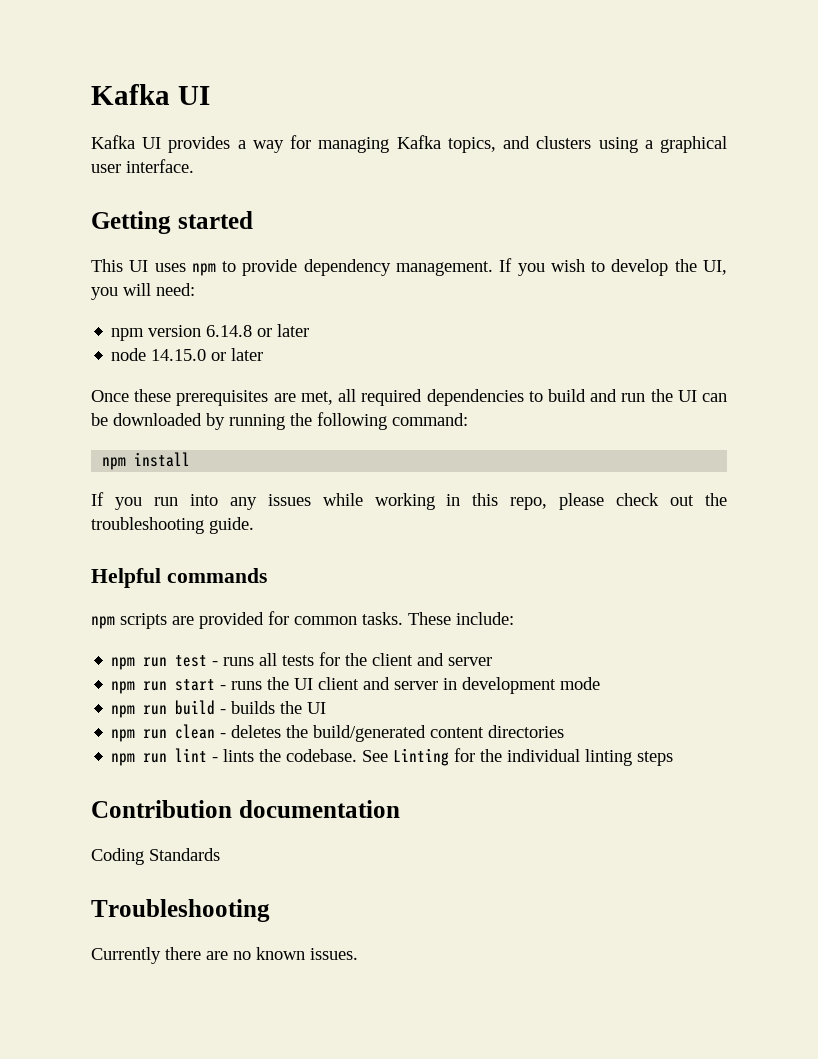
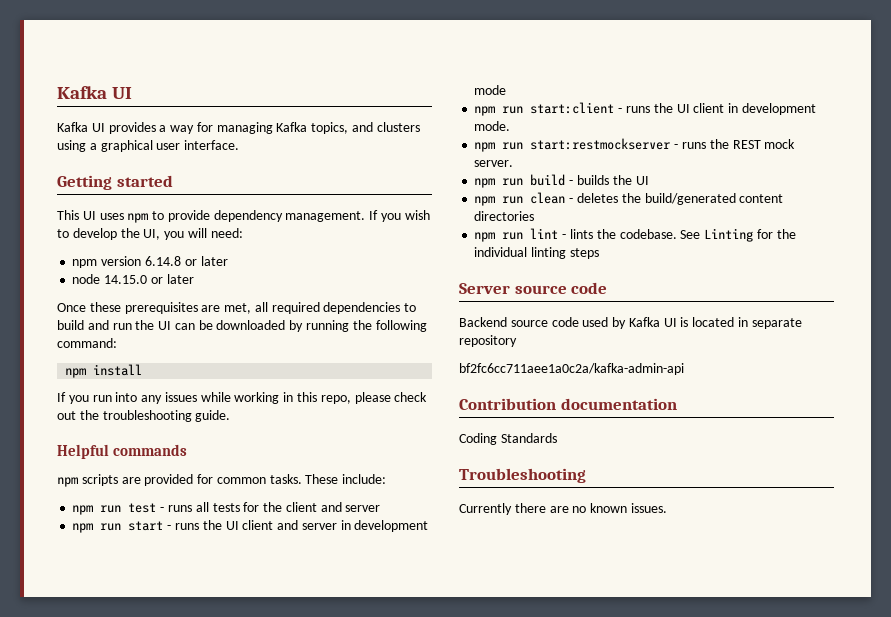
+ npm run start:client - runs the UI client in development mode.
+ npm run start:restmockserver - runs the REST mock server.
+ Server source code
+ Backend source code used by Kafka UI is located in separate repository
+ bf2fc6cc711aee1a0c2a/kafka-admin-api

